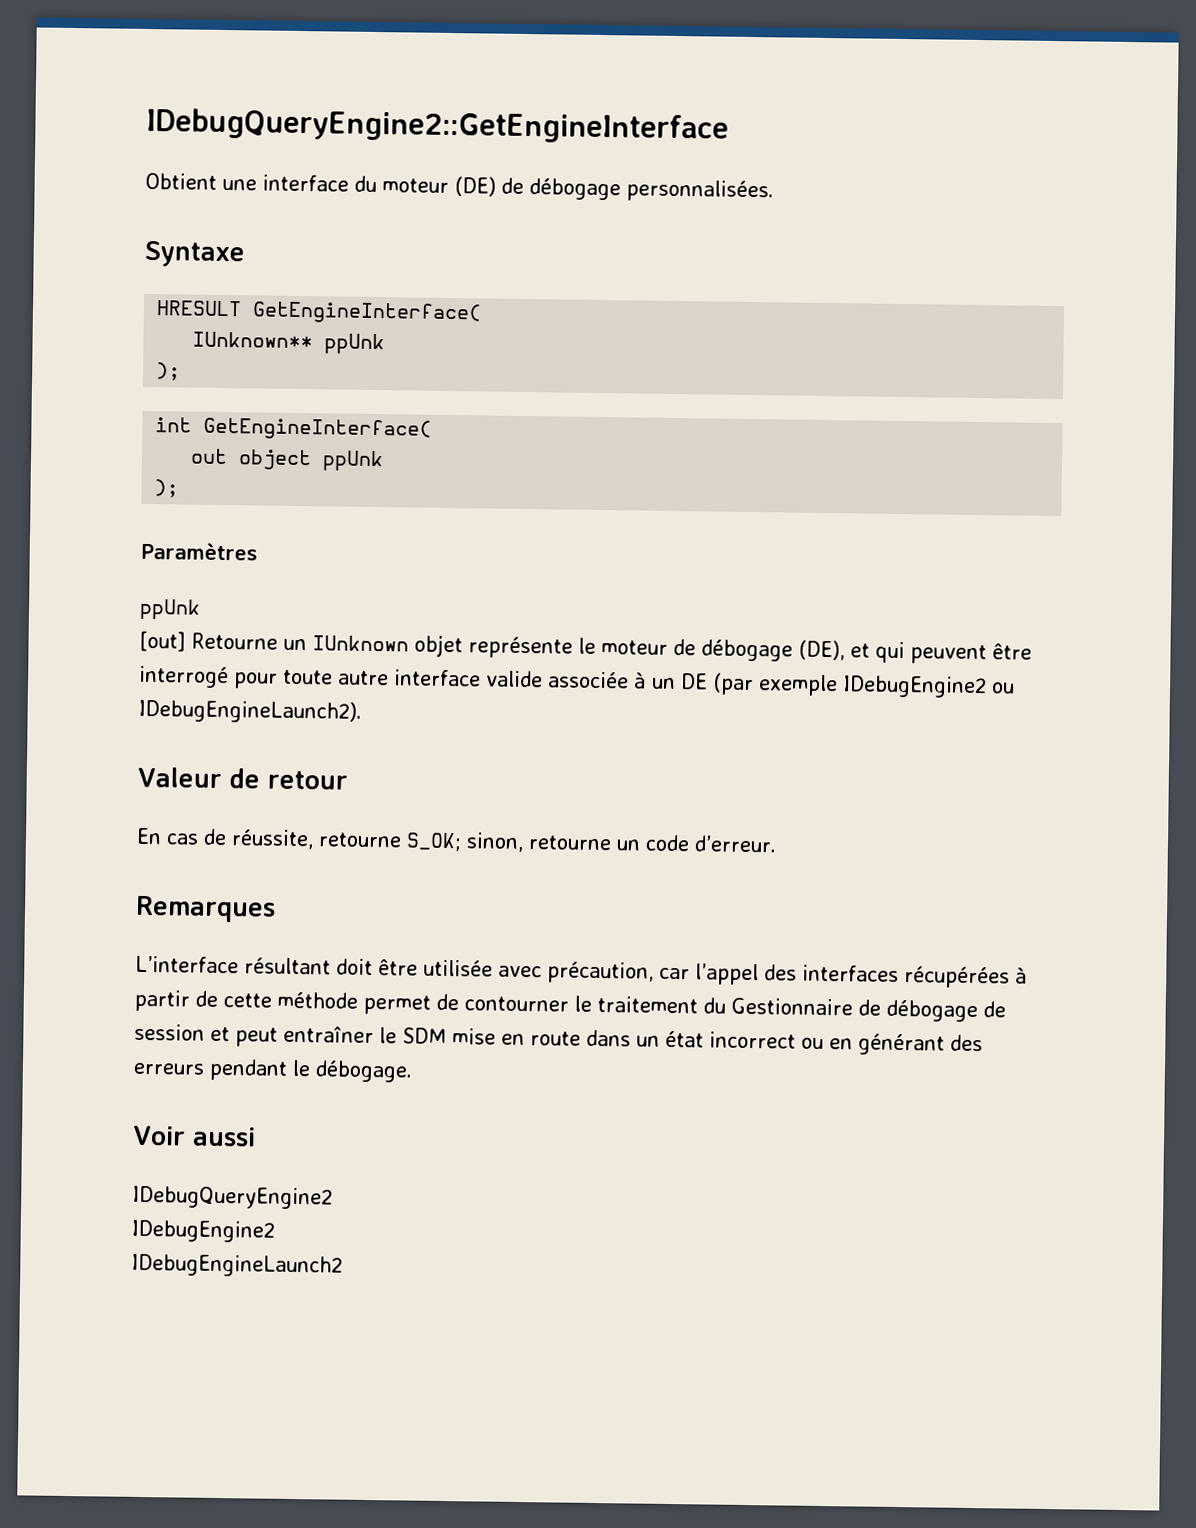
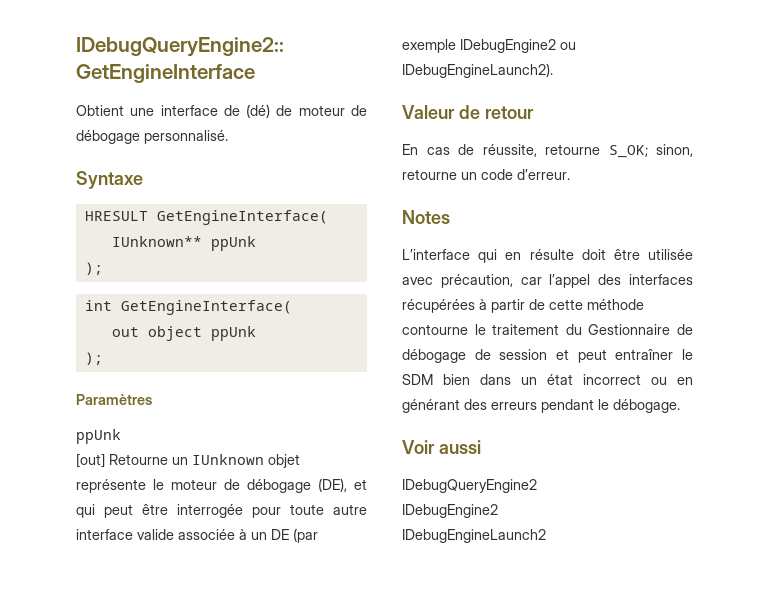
- Obtient une interface du moteur (DE) de débogage personnalisées.
+ Obtient une interface de (dé) de moteur de débogage personnalisé.
- [out] Retourne un IUnknown objet représente le moteur de débogage (DE), et qui peuvent être interrogé pour toute autre interface valide associée à un DE (par exemple IDebugEngine2 ou IDebugEngineLaunch2).
+ [out] Retourne un IUnknown objet représente le moteur de débogage (DE), et qui peut être interrogée pour toute autre interface valide associée à un DE (par exemple IDebugEngine2 ou IDebugEngineLaunch2).
- Remarques
+ Notes
- L’interface résultant doit être utilisée avec précaution, car l’appel des interfaces récupérées à partir de cette méthode permet de contourner le traitement du Gestionnaire de débogage de session et peut entraîner le SDM mise en route dans un état incorrect ou en générant des erreurs pendant le débogage.
+ L’interface qui en résulte doit être utilisée avec précaution, car l’appel des interfaces récupérées à partir de cette méthode contourne le traitement du Gestionnaire de débogage de session et peut entraîner le SDM bien dans un état incorrect ou en générant des erreurs pendant le débogage.

